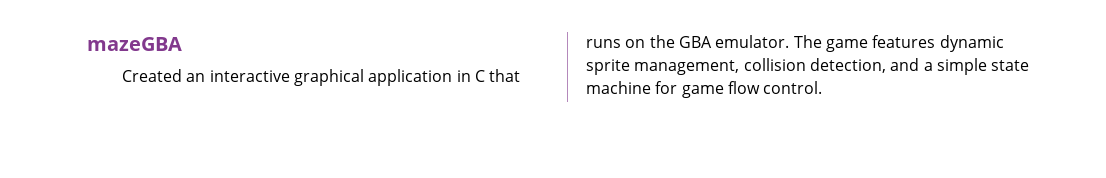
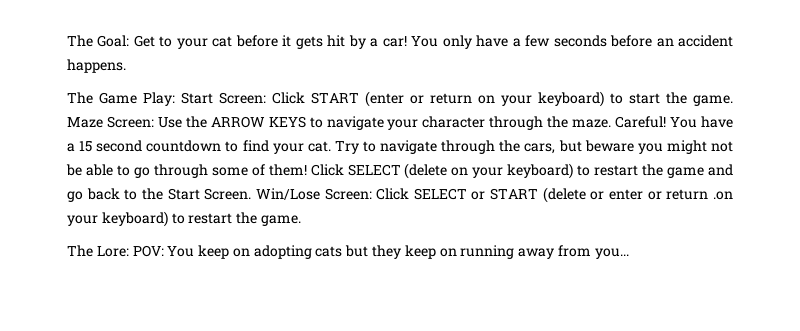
- mazeGBA
- Created an interactive graphical application in C that runs on the GBA emulator. The game features dynamic sprite management, collision detection, and a simple state machine for game flow control.
+ The Goal: Get to your cat before it gets hit by a car! You only have a few seconds before an accident happens.
+ The Game Play: Start Screen: Click START (enter or return on your keyboard) to start the game. Maze Screen: Use the ARROW KEYS to navigate your character through the maze. Careful! You have a 15 second countdown to find your cat. Try to navigate through the cars, but beware you might not be able to go through some of them! Click SELECT (delete on your keyboard) to restart the game and go back to the Start Screen. Win/Lose Screen: Click SELECT or START (delete or enter or return .on your keyboard) to restart the game.
+ The Lore: POV: You keep on adopting cats but they keep on running away from you...

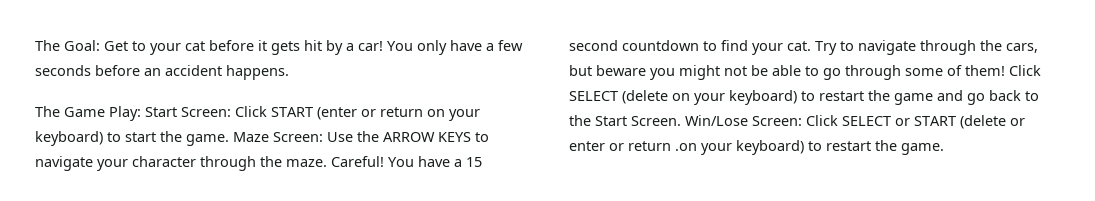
- The Lore: POV: You keep on adopting cats but they keep on running away from you...

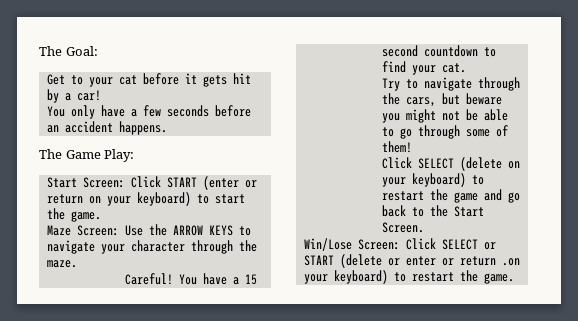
- The Goal: Get to your cat before it gets hit by a car! You only have a few seconds before an accident happens.
+ The Goal:
+ Get to your cat before it gets hit by a car!
+ You only have a few seconds before an accident happens.
- The Game Play: Start Screen: Click START (enter or return on your keyboard) to start the game. Maze Screen: Use the ARROW KEYS to navigate your character through the maze. Careful!
+ The Game Play:
+ Start Screen: Click START (enter or return on your keyboard) to start the game.
+ Maze Screen: Use the ARROW KEYS to navigate your character through the maze.
+ Careful!
- You have a 15 second countdown to find your cat. Try to navigate through the cars, but beware you might not be able to go through some of them! Click SELECT (delete on your keyboard) to restart the game and go back to the Start Screen. Win/Lose Screen:
+ You have a 15 second countdown to find your cat.
+ Try to navigate through the cars, but beware you might not be able to go through some of them!
+ Click SELECT (delete on your keyboard) to restart the game and go back to the Start Screen.
+ Win/Lose Screen:

